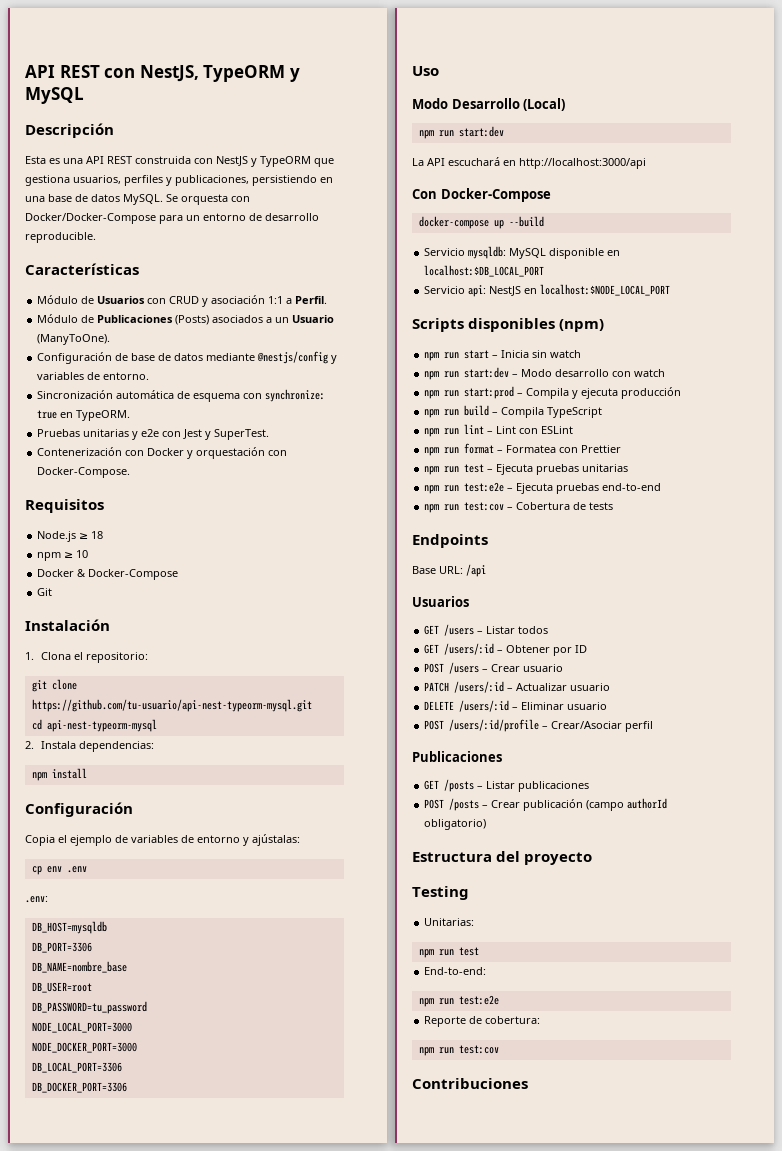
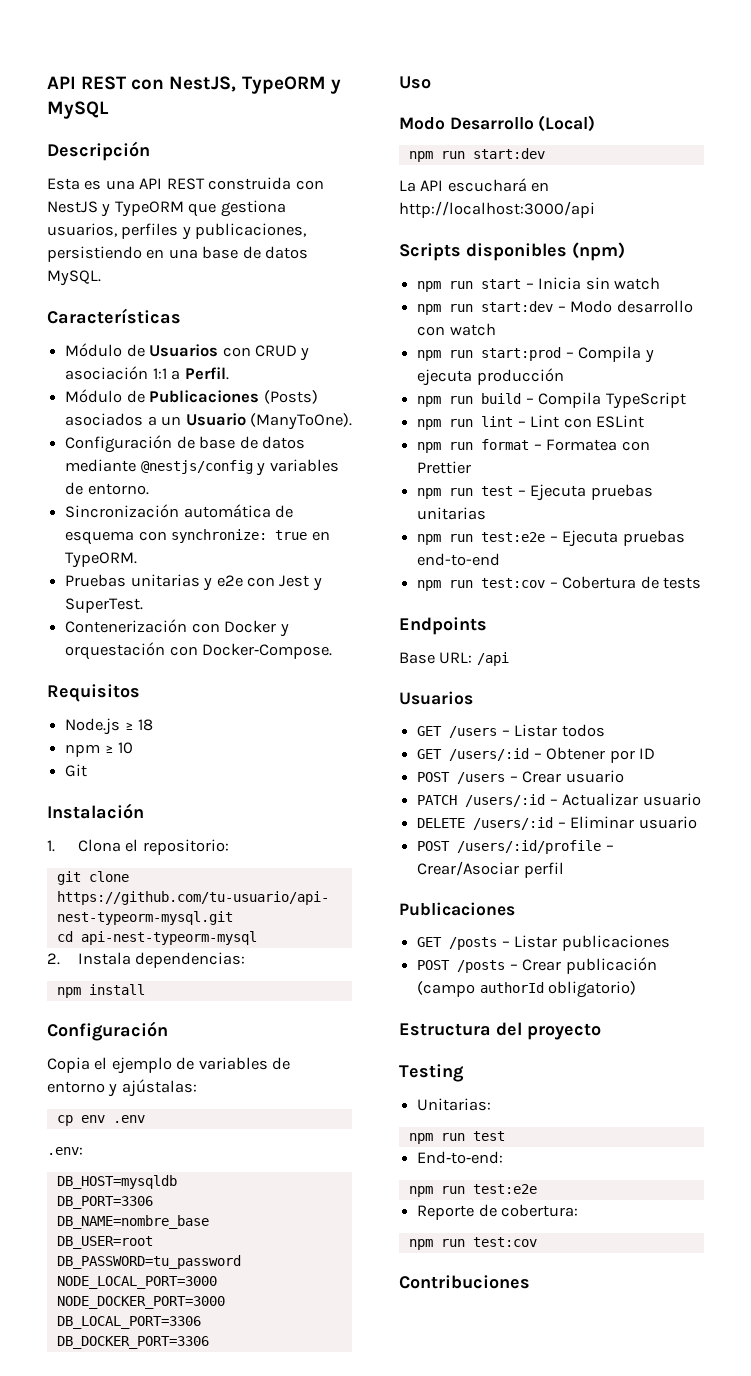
- Se orquesta con Docker/Docker‑Compose para un entorno de desarrollo reproducible.
- Docker & Docker‑Compose
- Con Docker‑Compose
- docker-compose up --build
- Servicio mysqldb: MySQL disponible en localhost:$DB_LOCAL_PORT
- Servicio api: NestJS en localhost:$NODE_LOCAL_PORT

